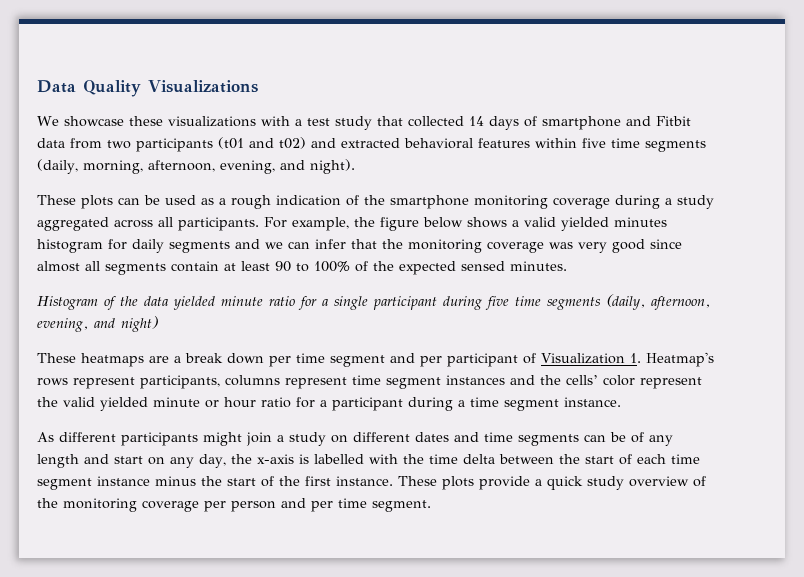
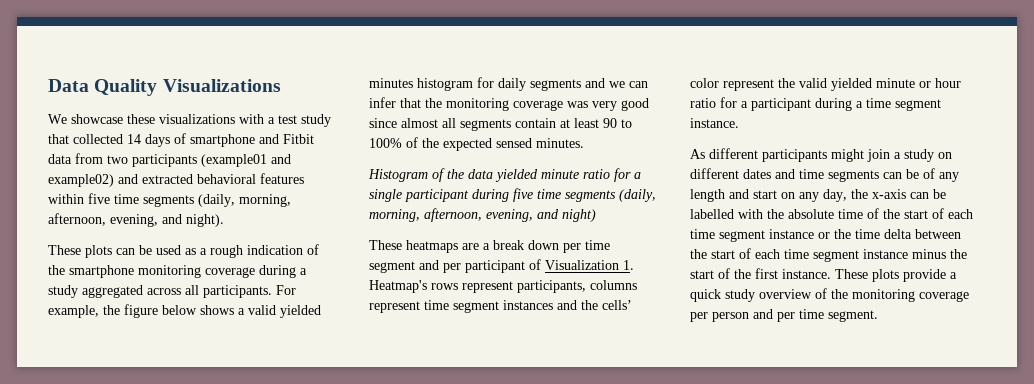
- We showcase these visualizations with a test study that collected 14 days of smartphone and Fitbit data from two participants (t01 and t02) and extracted behavioral features within five time segments (daily, morning, afternoon, evening, and night).
+ We showcase these visualizations with a test study that collected 14 days of smartphone and Fitbit data from two participants (example01 and example02) and extracted behavioral features within five time segments (daily, morning, afternoon, evening, and night).
- Histogram of the data yielded minute ratio for a single participant during five time segments (daily, afternoon, evening, and night)
+ Histogram of the data yielded minute ratio for a single participant during five time segments (daily, morning, afternoon, evening, and night)
- As different participants might join a study on different dates and time segments can be of any length and start on any day, the x-axis is labelled with the time delta between the start of each time segment instance minus the start of the first instance.
+ As different participants might join a study on different dates and time segments can be of any length and start on any day, the x-axis can be labelled with the absolute time of the start of each time segment instance or the time delta between the start of each time segment instance minus the start of the first instance.

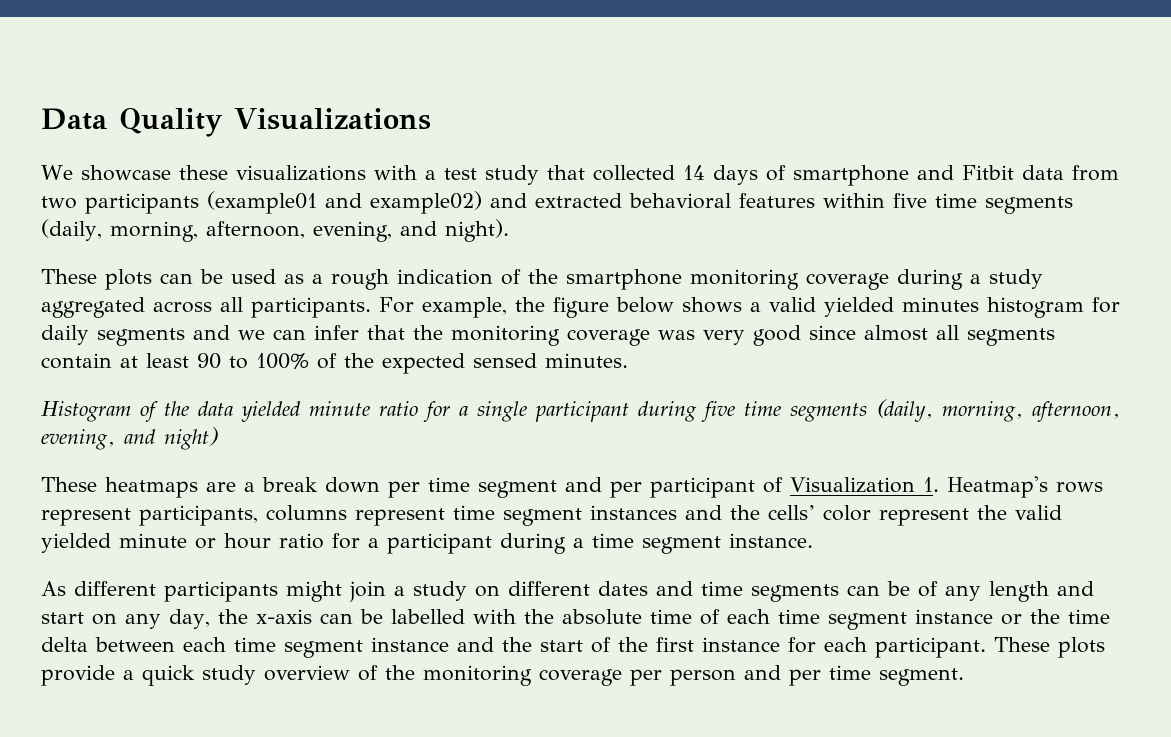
- As different participants might join a study on different dates and time segments can be of any length and start on any day, the x-axis can be labelled with the absolute time of the start of each time segment instance or the time delta between the start of each time segment instance minus the start of the first instance.
+ As different participants might join a study on different dates and time segments can be of any length and start on any day, the x-axis can be labelled with the absolute time of each time segment instance or the time delta between each time segment instance and the start of the first instance for each participant.

